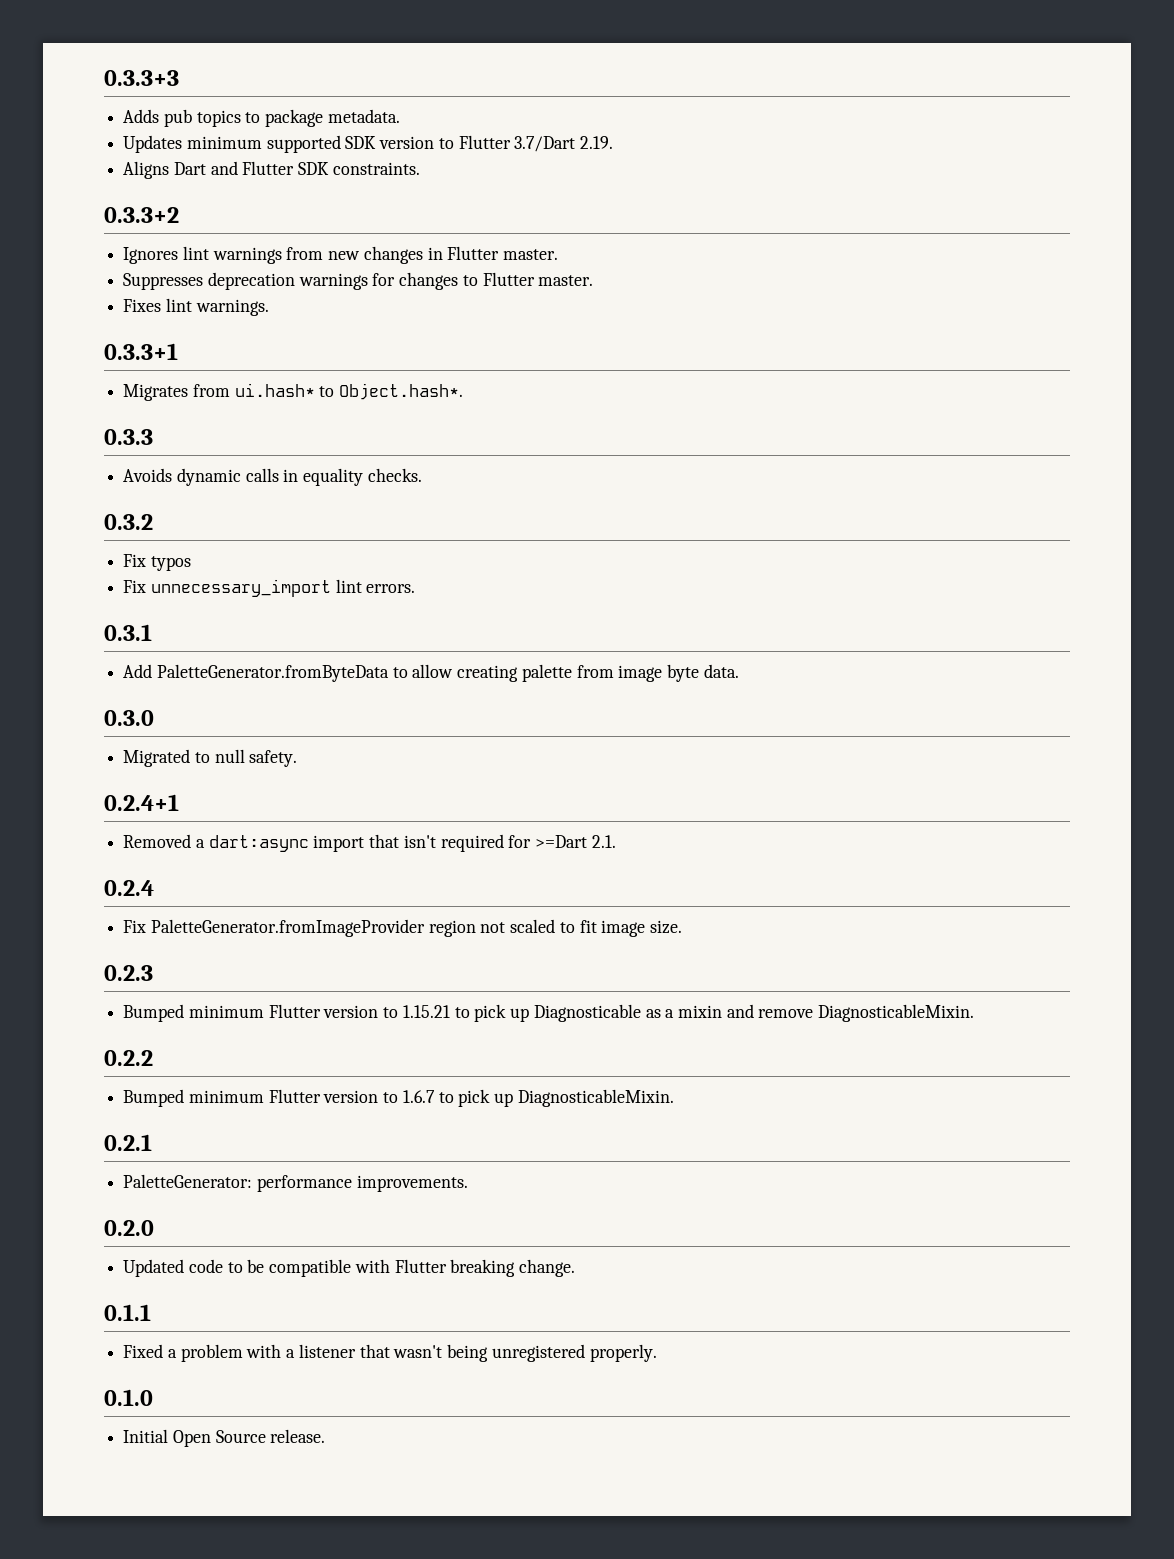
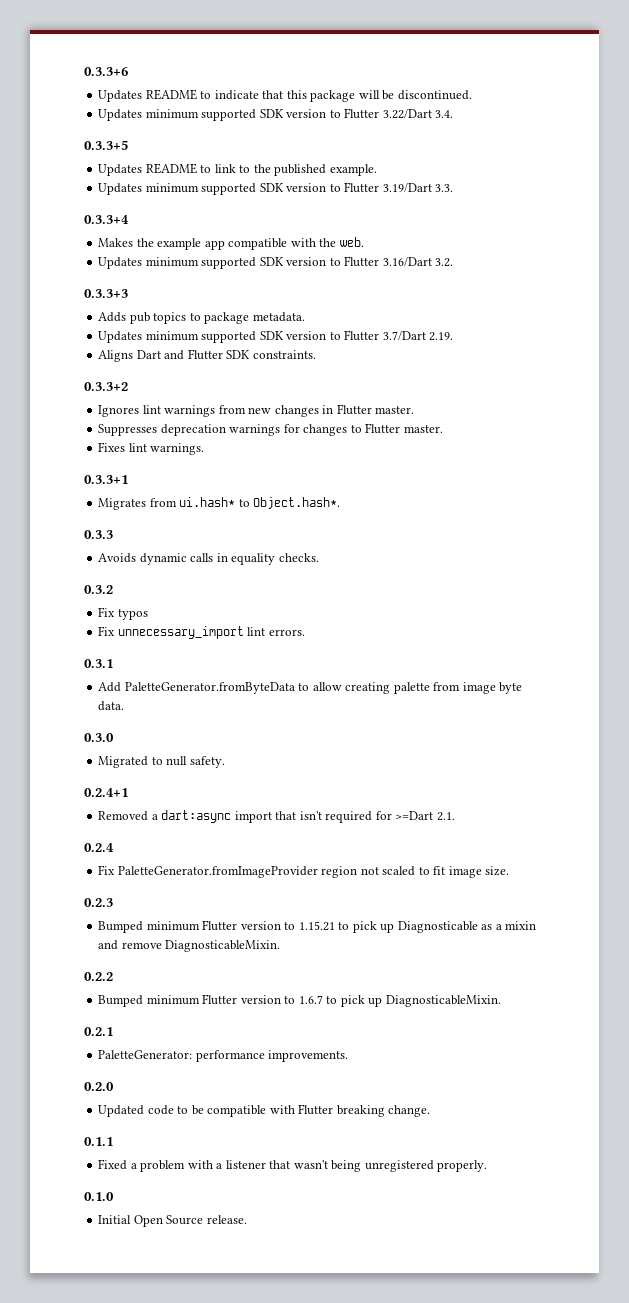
+ 0.3.3+6
+ Updates README to indicate that this package will be discontinued.
+ Updates minimum supported SDK version to Flutter 3.22/Dart 3.4.
+ 0.3.3+5
+ Updates README to link to the published example.
+ Updates minimum supported SDK version to Flutter 3.19/Dart 3.3.
+ 0.3.3+4
+ Makes the example app compatible with the web.
+ Updates minimum supported SDK version to Flutter 3.16/Dart 3.2.

